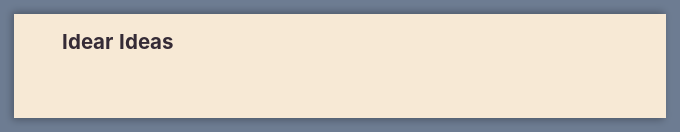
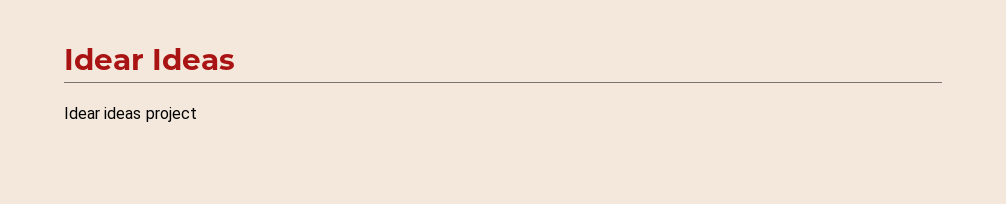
+ Idear ideas project

